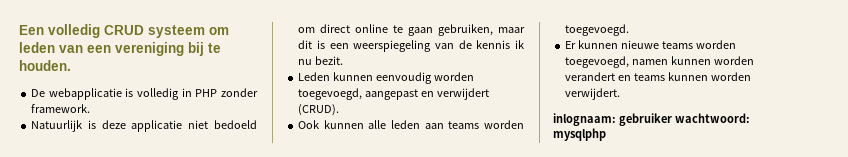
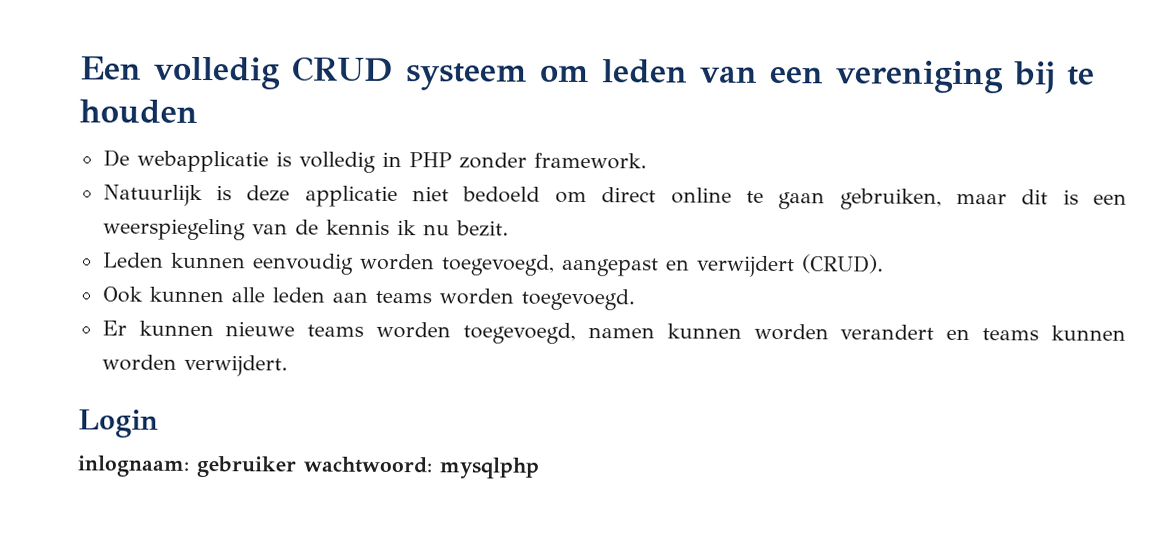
- Een volledig CRUD systeem om leden van een vereniging bij te houden.
+ Een volledig CRUD systeem om leden van een vereniging bij te houden
+ Login

